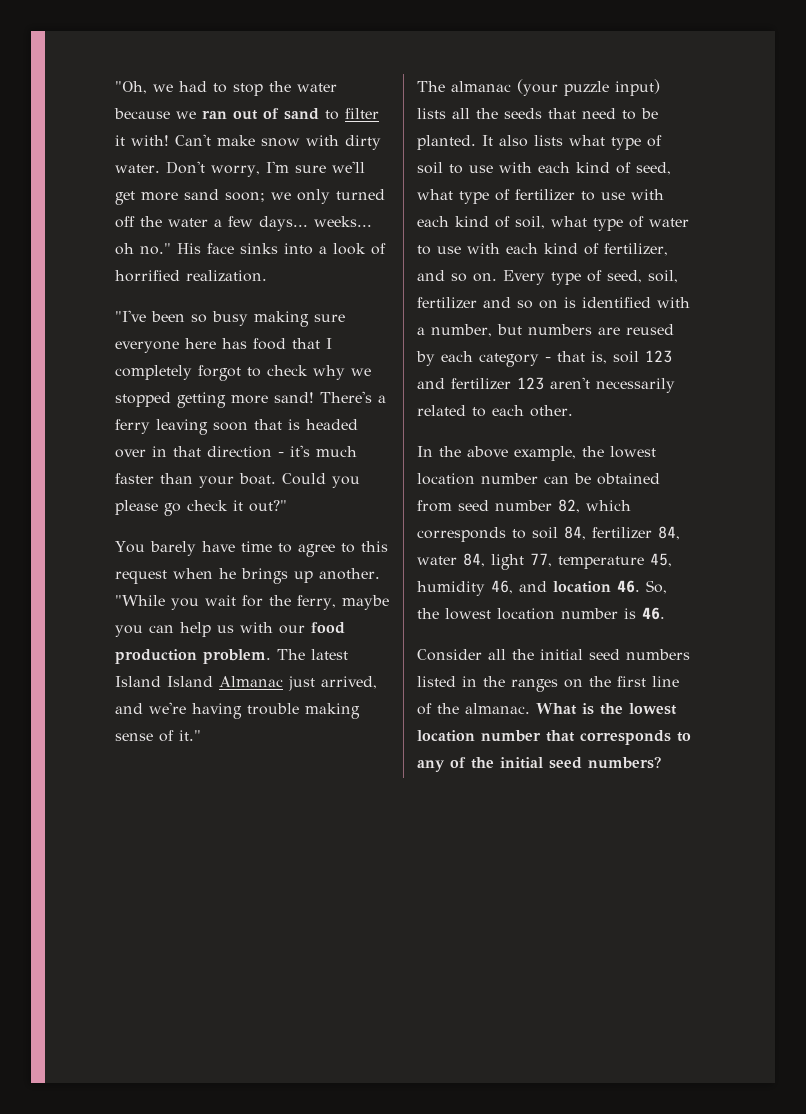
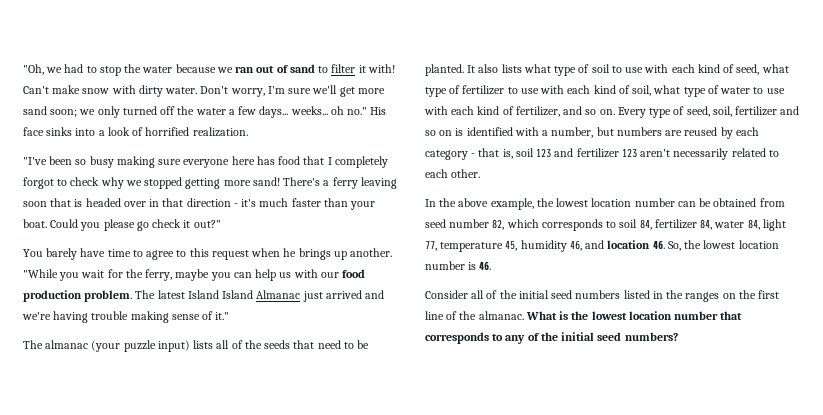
- The latest Island Island Almanac just arrived, and we're having trouble making sense of it."
+ The latest Island Island Almanac just arrived and we're having trouble making sense of it."
- The almanac (your puzzle input) lists all the seeds that need to be planted.
+ The almanac (your puzzle input) lists all of the seeds that need to be planted.
- Consider all the initial seed numbers listed in the ranges on the first line of the almanac.
+ Consider all of the initial seed numbers listed in the ranges on the first line of the almanac.

